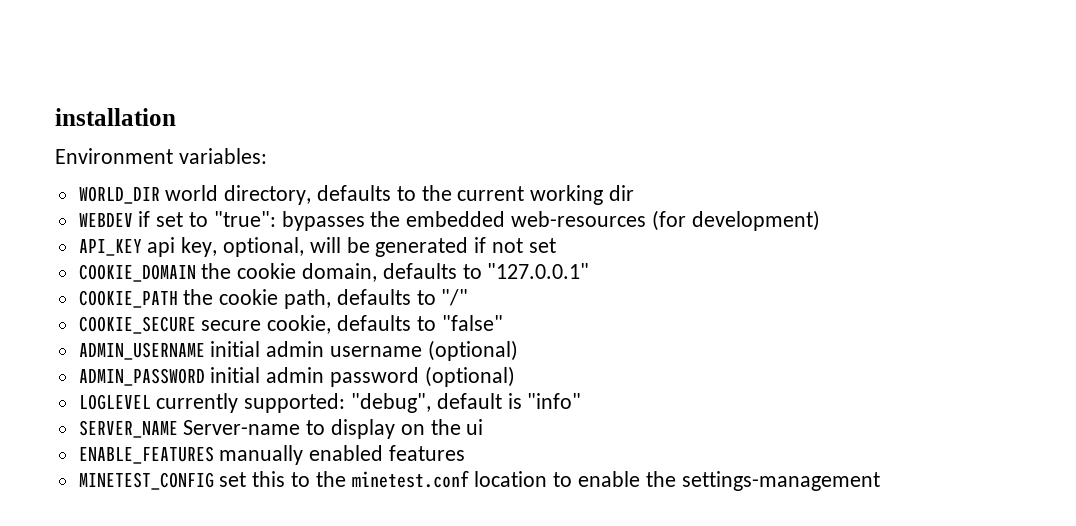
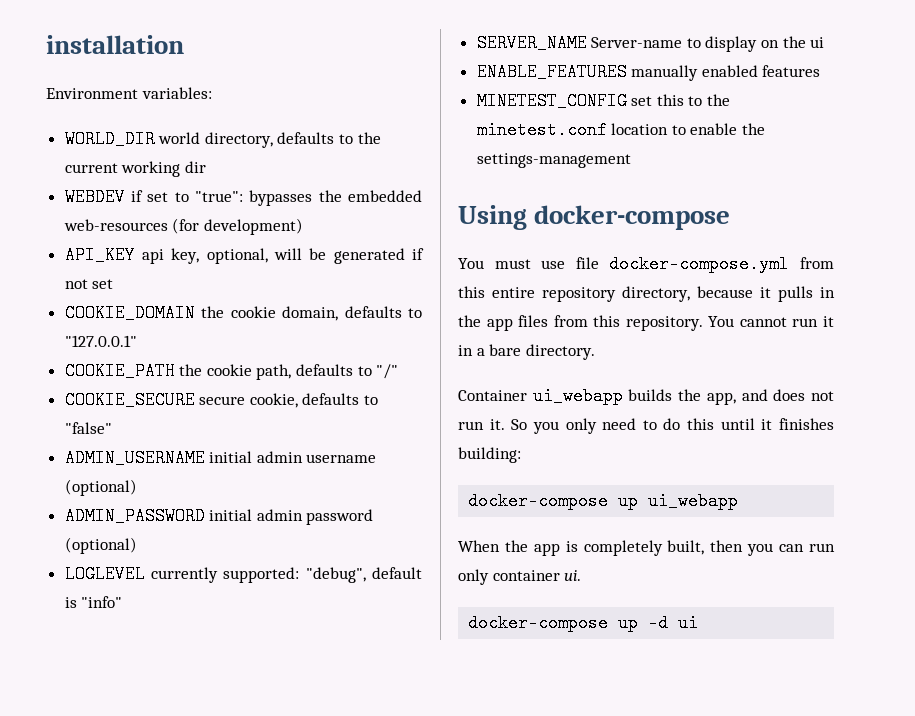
+ Using docker-compose
+ You must use file docker-compose.yml from this entire repository directory, because it pulls in the app files from this repository. You cannot run it in a bare directory.
+ Container ui_webapp builds the app, and does not run it. So you only need to do this until it finishes building:
+ docker-compose up ui_webapp
+ When the app is completely built, then you can run only container ui.
+ docker-compose up -d ui

